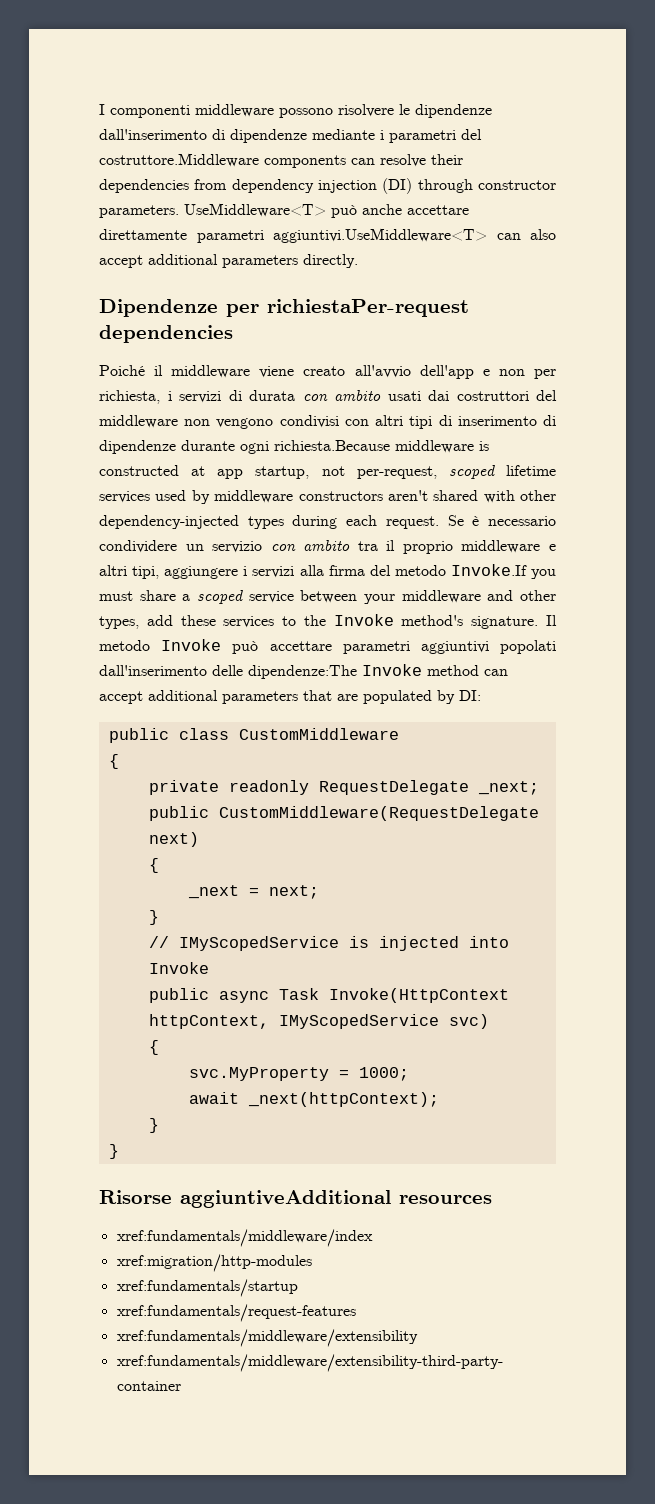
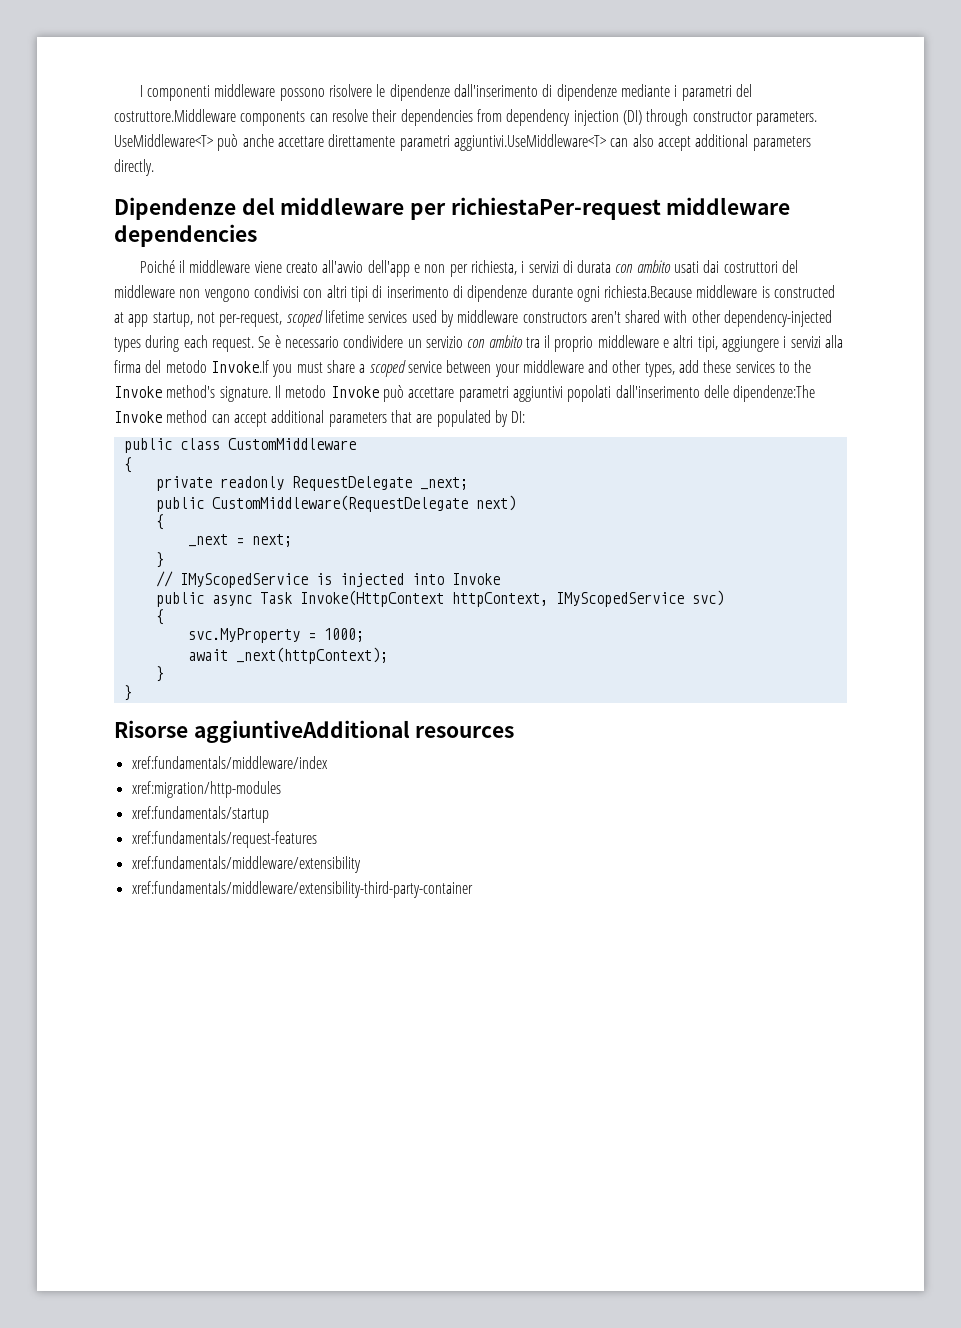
- Dipendenze per richiestaPer-request dependencies
+ Dipendenze del middleware per richiestaPer-request middleware dependencies

